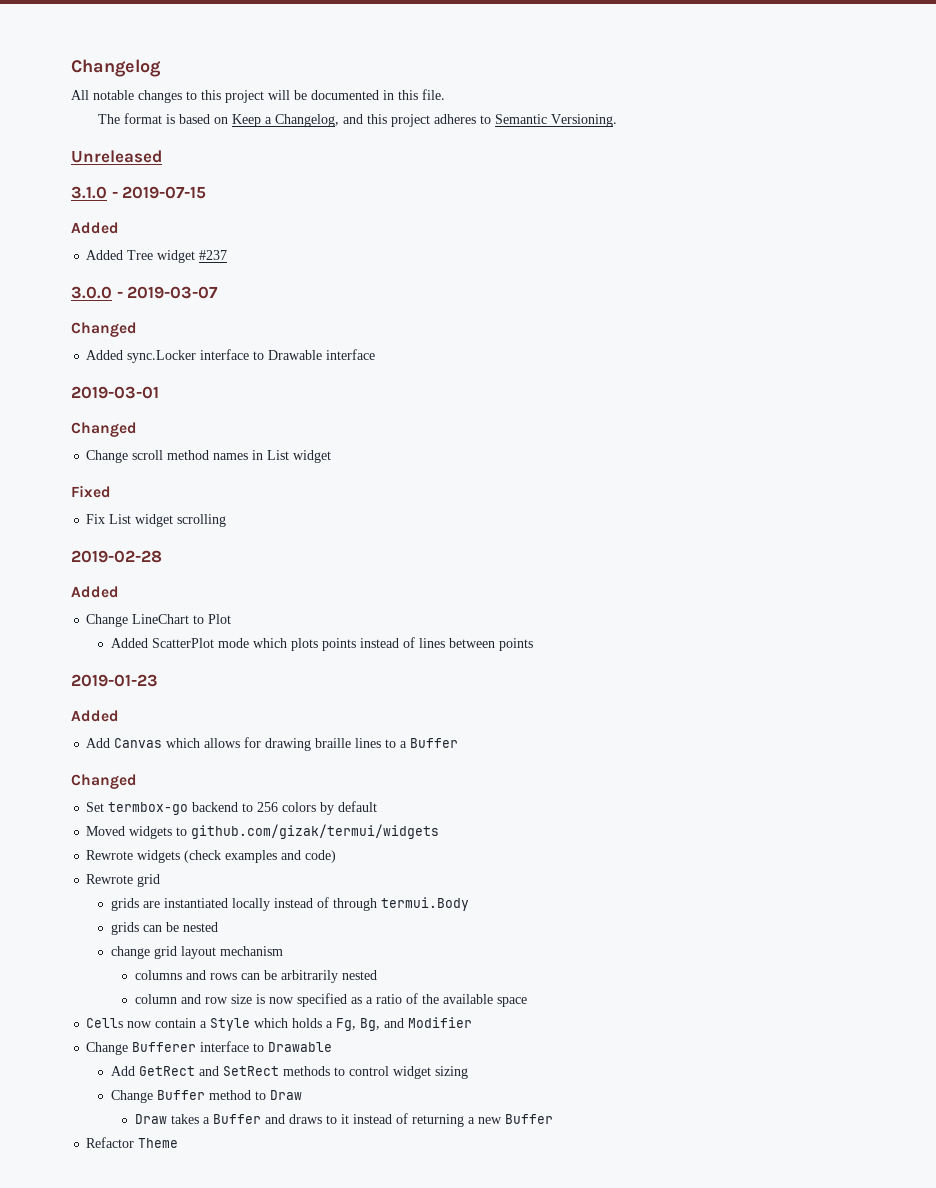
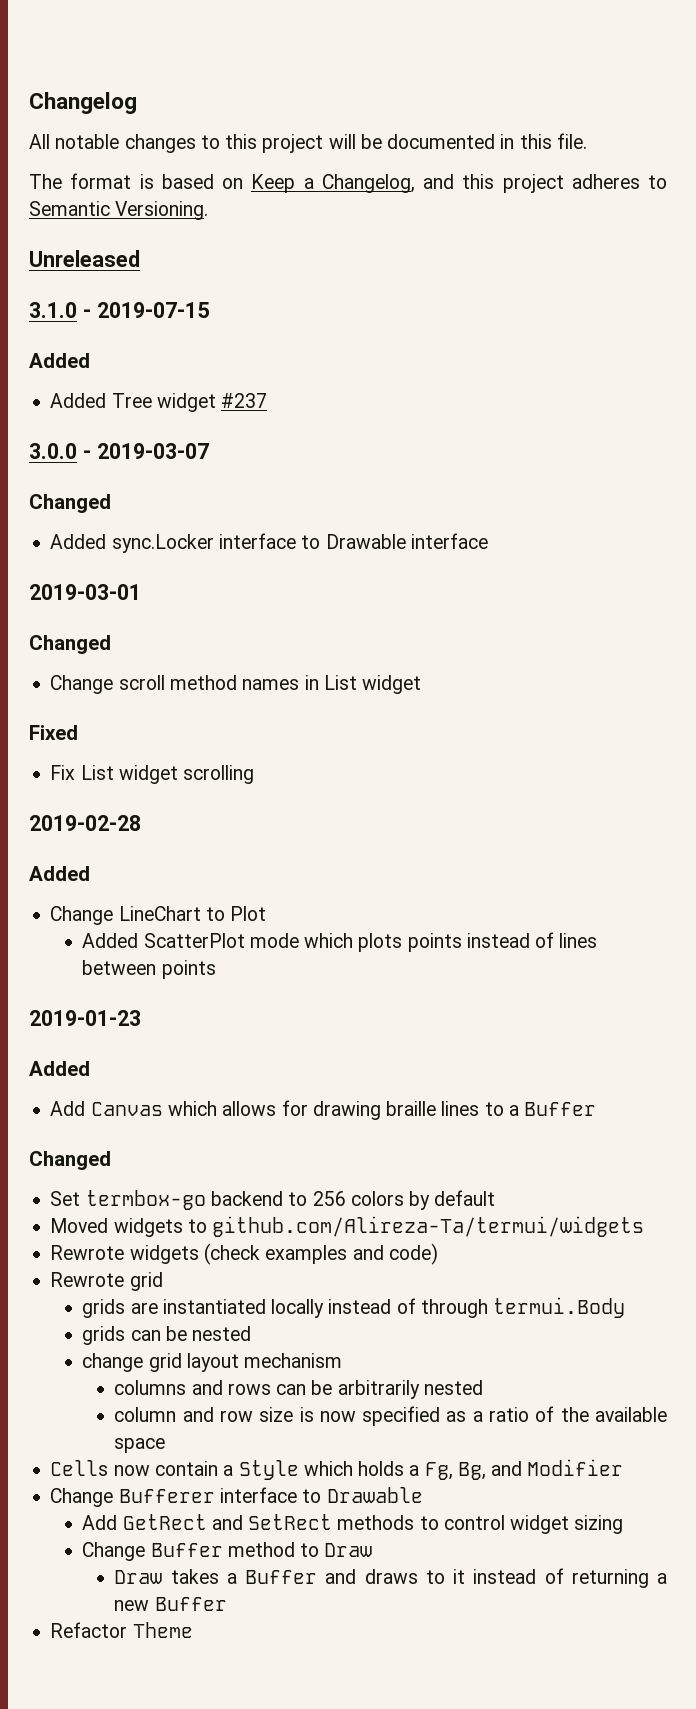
- Moved widgets to github.com/gizak/termui/widgets
+ Moved widgets to github.com/Alireza-Ta/termui/widgets

